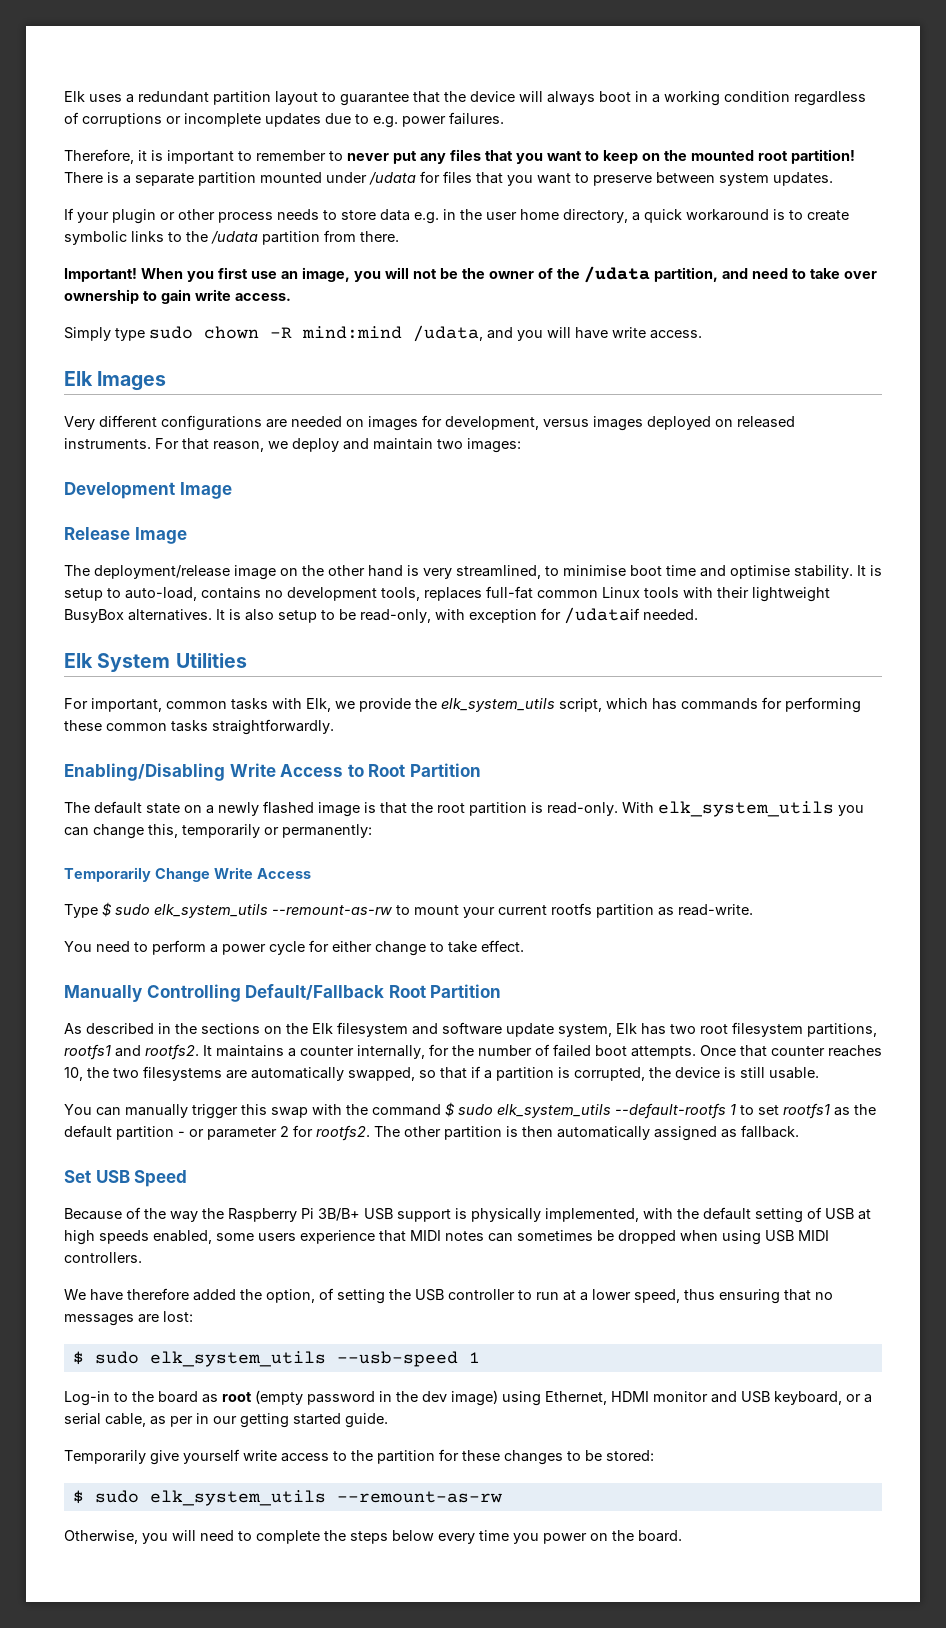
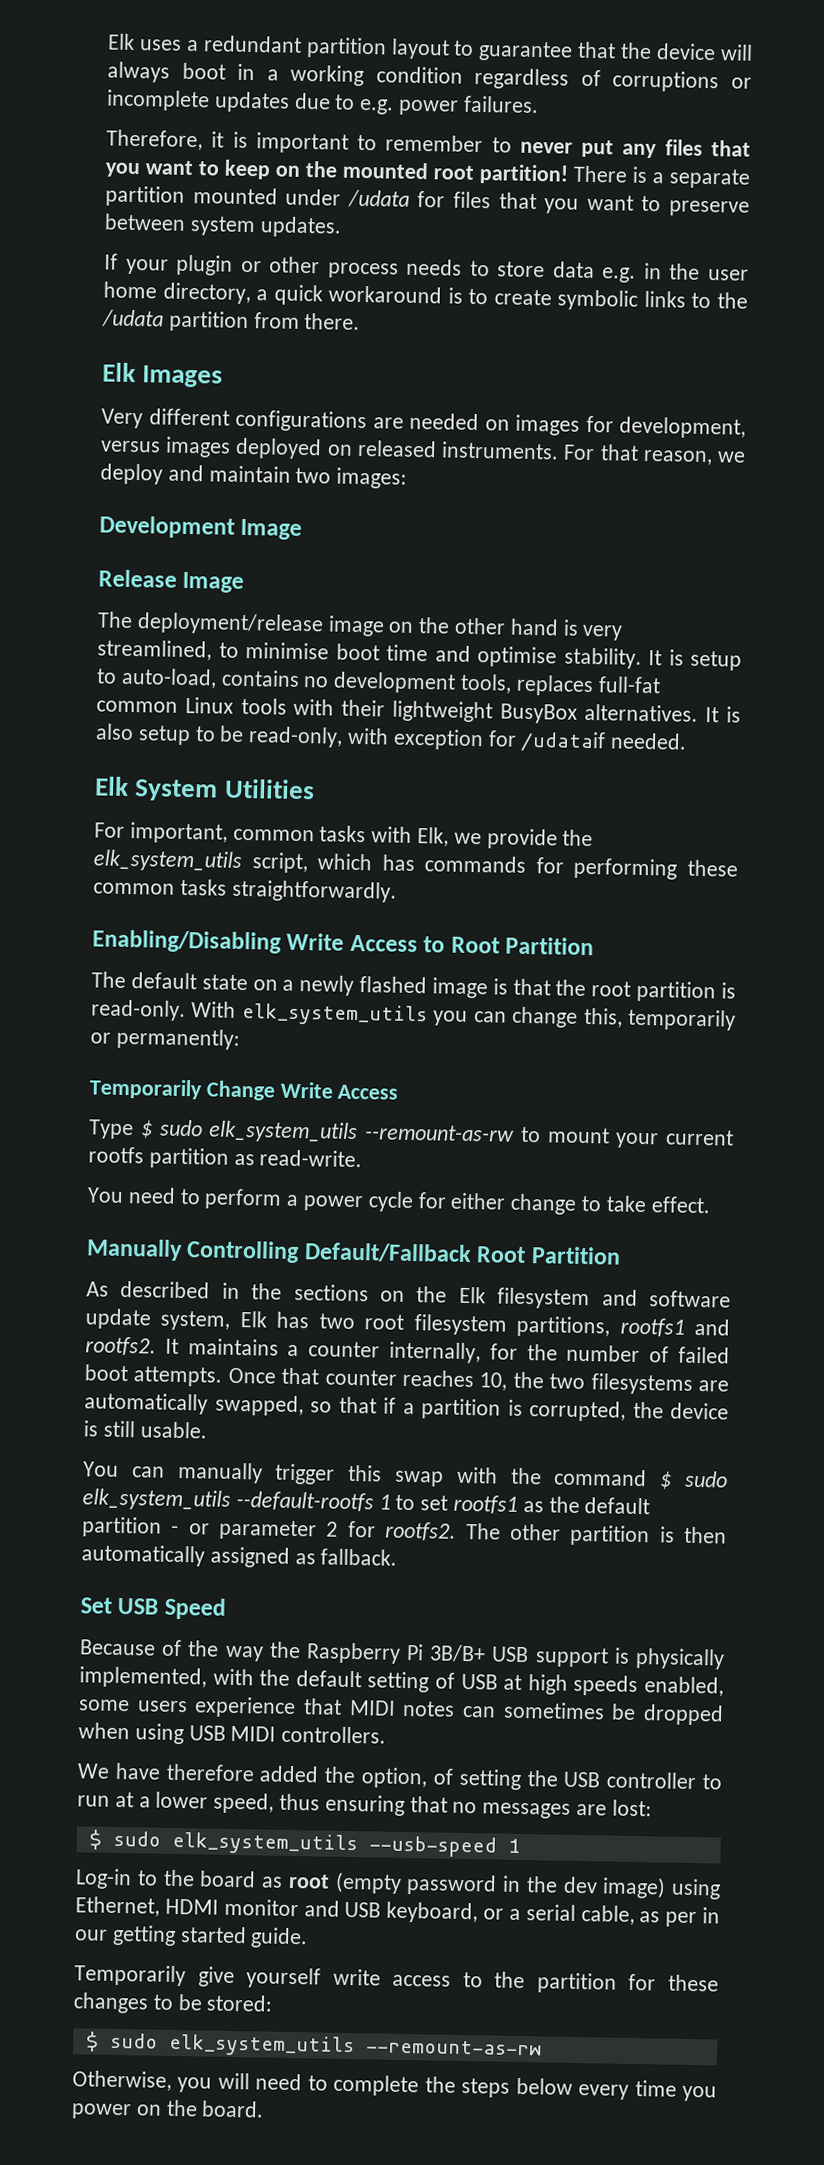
- Important! When you first use an image, you will not be the owner of the /udata partition, and need to take over ownership to gain write access.
- Simply type sudo chown -R mind:mind /udata, and you will have write access.

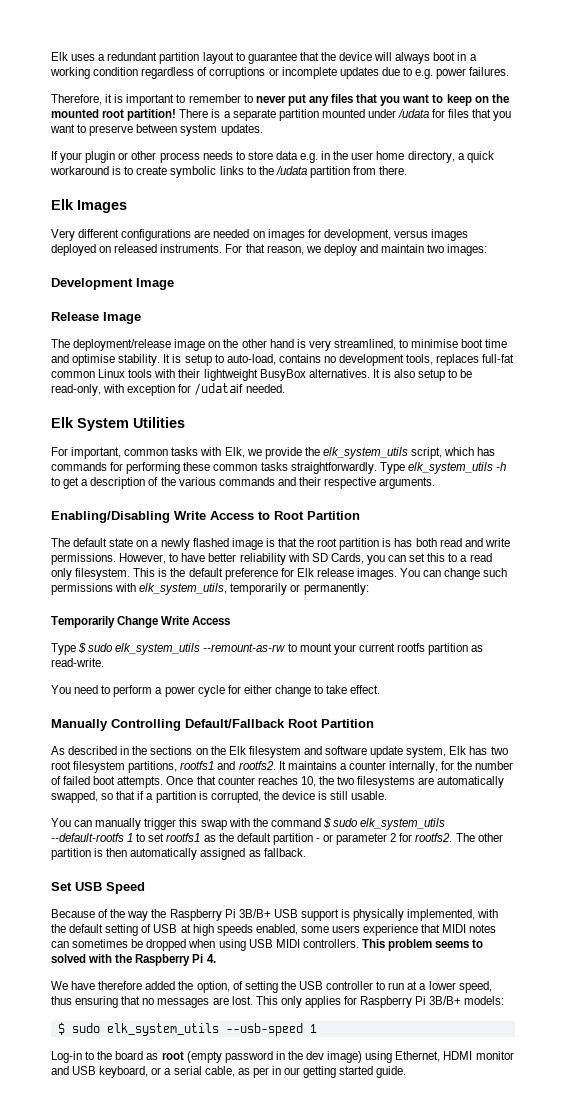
+ Type elk_system_utils -h to get a description of the various commands and their respective arguments.
- The default state on a newly flashed image is that the root partition is read-only. With elk_system_utils you can change this, temporarily or permanently:
+ The default state on a newly flashed image is that the root partition is has both read and write permissions. However, to have better reliability with SD Cards, you can set this to a read only filesystem. This is the default preference for Elk release images. You can change such permissions with elk_system_utils, temporarily or permanently:
+ This problem seems to solved with the Raspberry Pi 4.
- We have therefore added the option, of setting the USB controller to run at a lower speed, thus ensuring that no messages are lost:
+ We have therefore added the option, of setting the USB controller to run at a lower speed, thus ensuring that no messages are lost. This only applies for Raspberry Pi 3B/B+ models:
- Temporarily give yourself write access to the partition for these changes to be stored:
- $ sudo elk_system_utils --remount-as-rw
- Otherwise, you will need to complete the steps below every time you power on the board.

